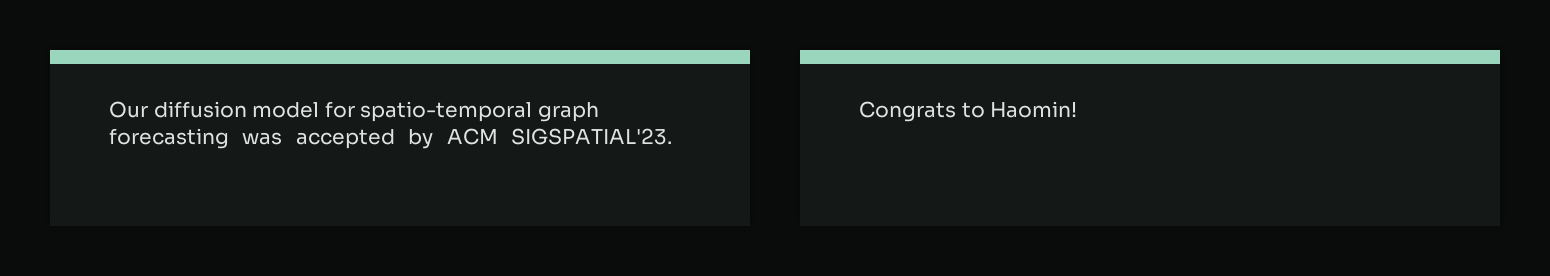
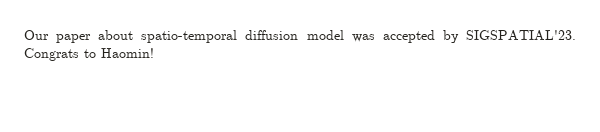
- Our diffusion model for spatio-temporal graph forecasting was accepted by ACM SIGSPATIAL'23.
+ Our paper about spatio-temporal diffusion model was accepted by SIGSPATIAL'23.

